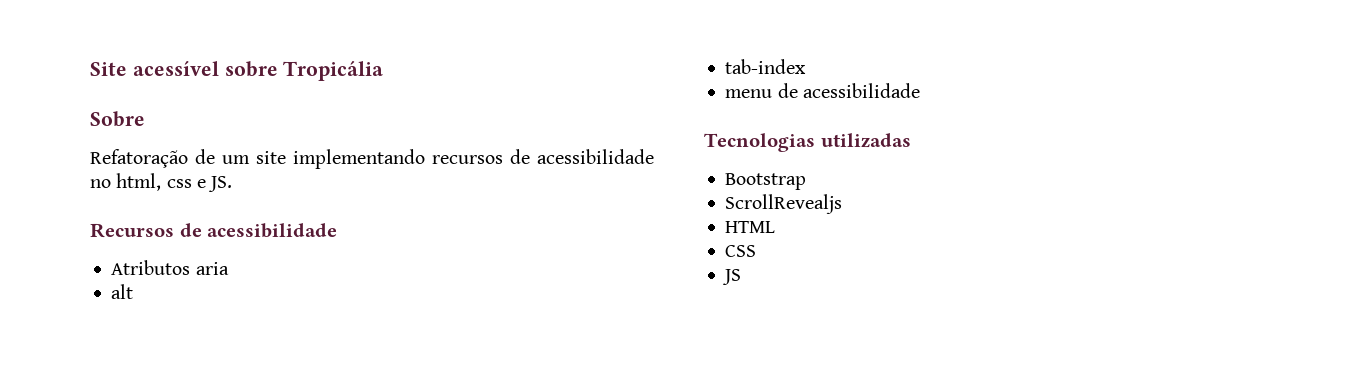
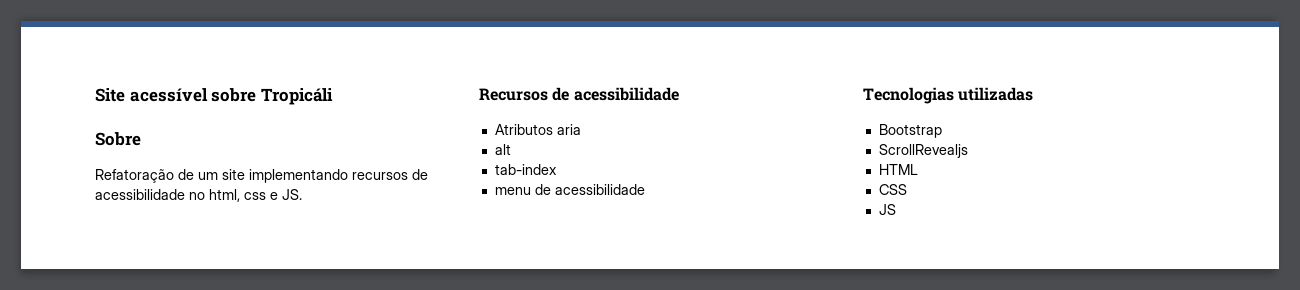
- Site acessível sobre Tropicália
+ Site acessível sobre Tropicáli

